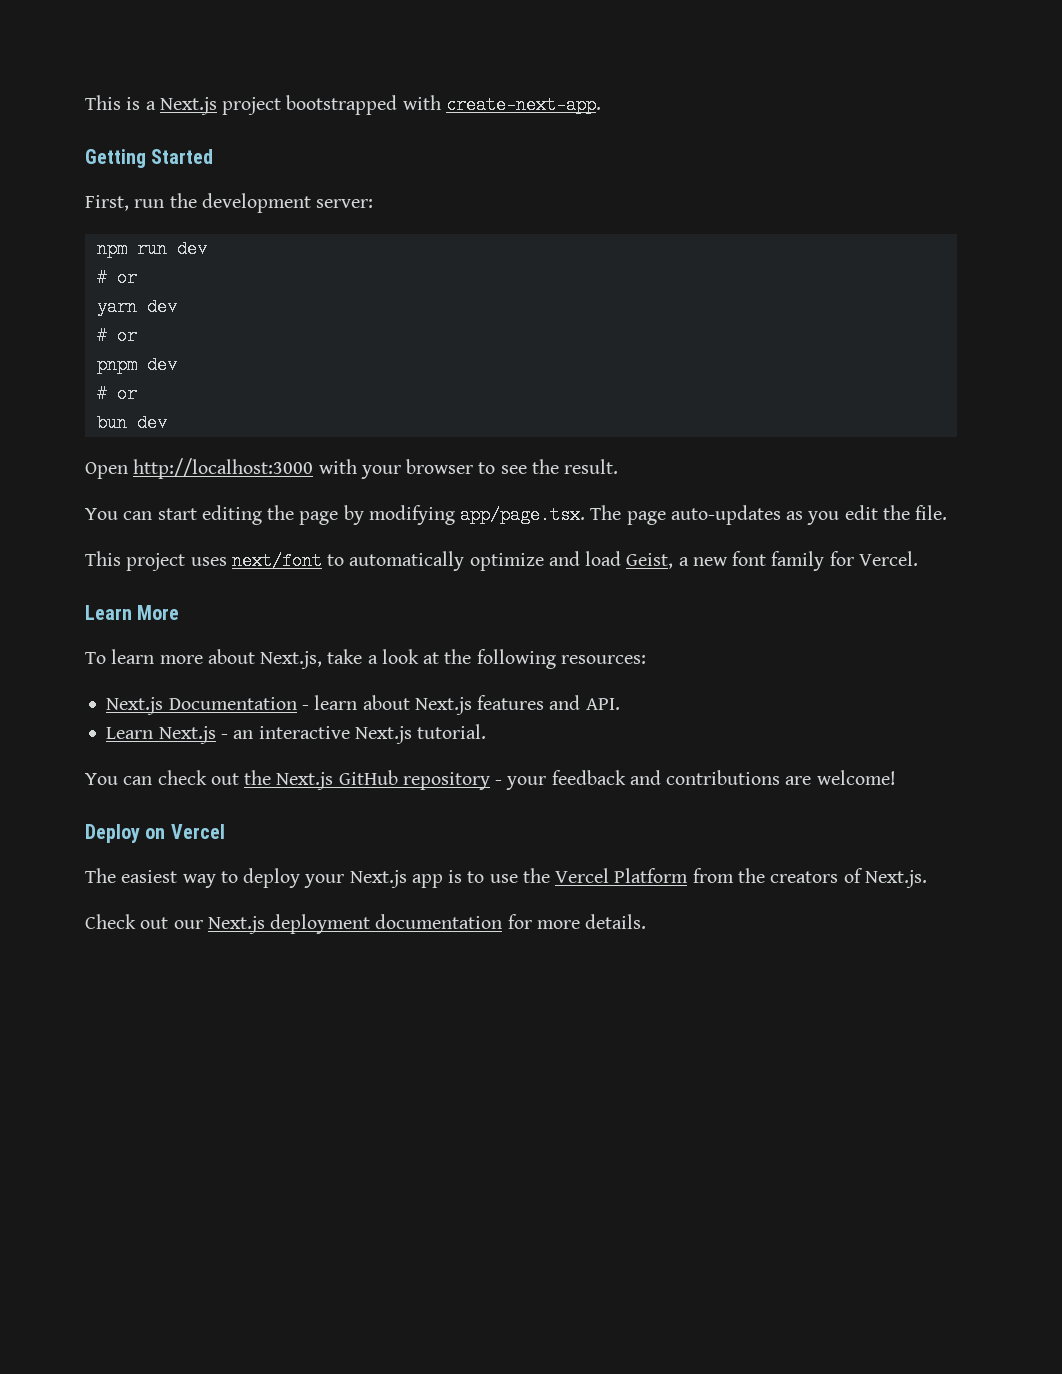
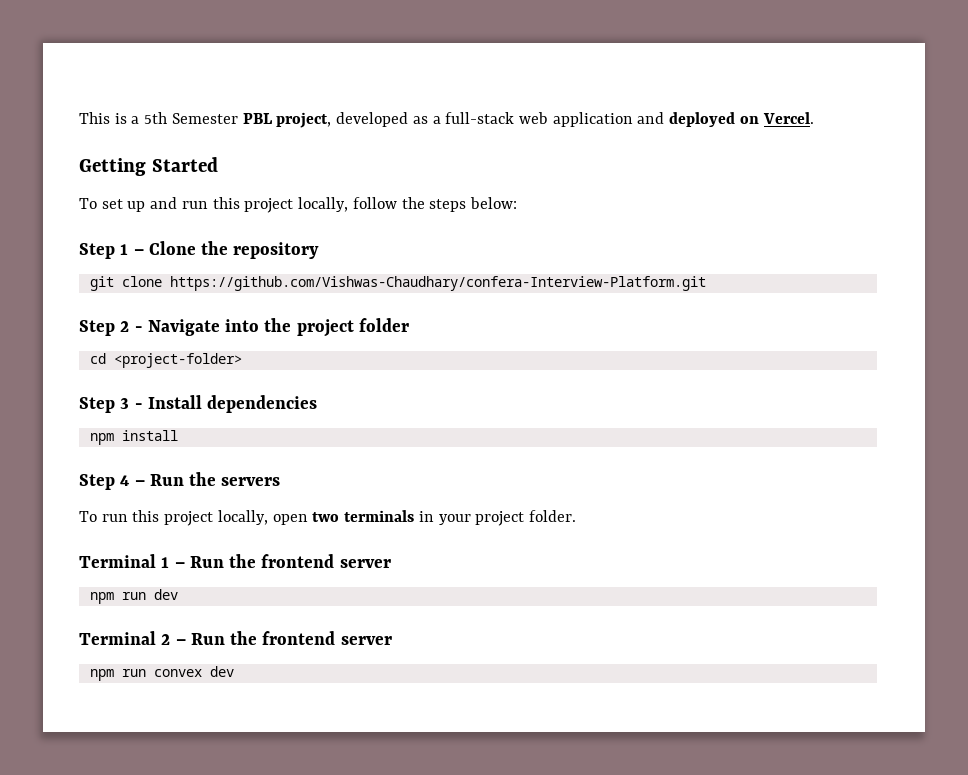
- This is a Next.js project bootstrapped with create-next-app.
+ This is a 5th Semester PBL project, developed as a full-stack web application and deployed on Vercel.
  Getting Started
- First, run the development server:
+ To set up and run this project locally, follow the steps below:
+ Step 1 – Clone the repository
+ git clone https://github.com/Vishwas-Chaudhary/confera-Interview-Platform.git
+ Step 2 - Navigate into the project folder
+ cd <project-folder>
+ Step 3 - Install dependencies
+ npm install
+ Step 4 – Run the servers
+ To run this project locally, open two terminals in your project folder.
+ Terminal 1 – Run the frontend server
  npm run dev
- # or
- yarn dev
- # or
- pnpm dev
- # or
- bun dev
- Open http://localhost:3000 with your browser to see the result.
- You can start editing the page by modifying app/page.tsx. The page auto-updates as you edit the file.
- This project uses next/font to automatically optimize and load Geist, a new font family for Vercel.
- Learn More
- To learn more about Next.js, take a look at the following resources:
- Next.js Documentation - learn about Next.js features and API.
- Learn Next.js - an interactive Next.js tutorial.
- You can check out the Next.js GitHub repository - your feedback and contributions are welcome!
- Deploy on Vercel
- The easiest way to deploy your Next.js app is to use the Vercel Platform from the creators of Next.js.
- Check out our Next.js deployment documentation for more details.
+ Terminal 2 – Run the frontend server
+ npm run convex dev

